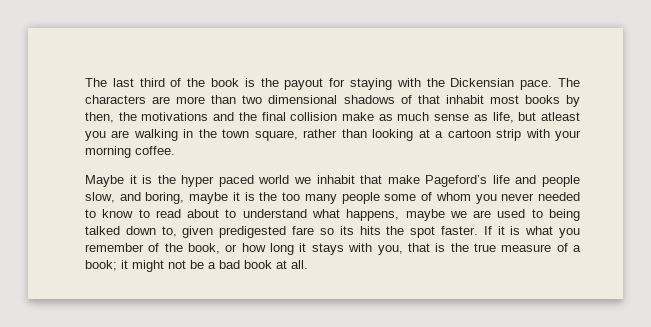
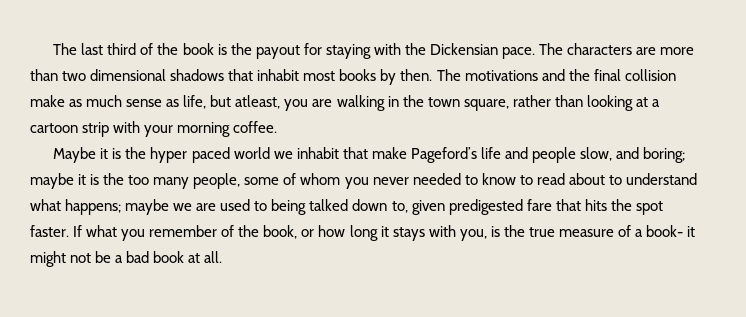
- The characters are more than two dimensional shadows of that inhabit most books by then, the motivations and the final collision make as much sense as life, but atleast you are walking in the town square, rather than looking at a cartoon strip with your morning coffee.
+ The characters are more than two dimensional shadows that inhabit most books by then. The motivations and the final collision make as much sense as life, but atleast, you are walking in the town square, rather than looking at a cartoon strip with your morning coffee.
- Maybe it is the hyper paced world we inhabit that make Pageford’s life and people slow, and boring, maybe it is the too many people some of whom you never needed to know to read about to understand what happens, maybe we are used to being talked down to, given predigested fare so its hits the spot faster.
+ Maybe it is the hyper paced world we inhabit that make Pageford’s life and people slow, and boring; maybe it is the too many people, some of whom you never needed to know to read about to understand what happens; maybe we are used to being talked down to, given predigested fare that hits the spot faster.
- If it is what you remember of the book, or how long it stays with you, that is the true measure of a book; it might not be a bad book at all.
+ If what you remember of the book, or how long it stays with you, is the true measure of a book- it might not be a bad book at all.

